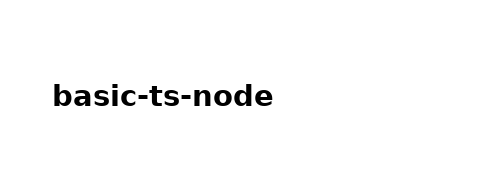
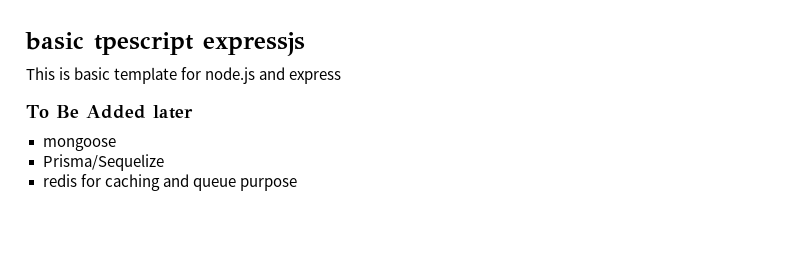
- basic-ts-node
+ basic tpescript expressjs
+ This is basic template for node.js and express
+ To Be Added later
+ mongoose
+ Prisma/Sequelize
+ redis for caching and queue purpose

